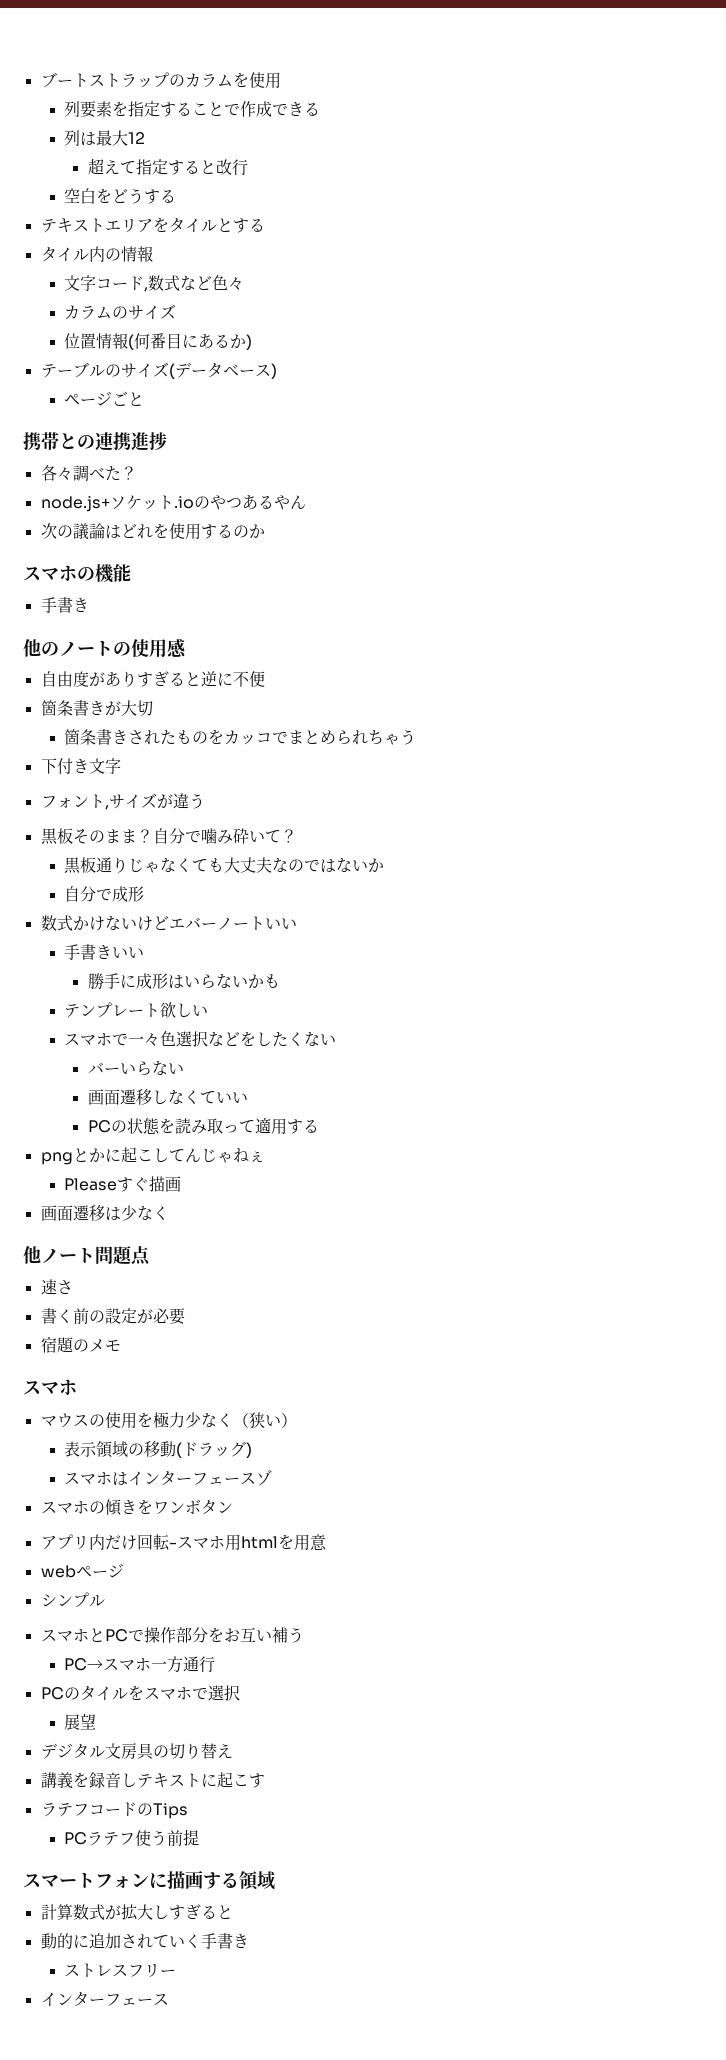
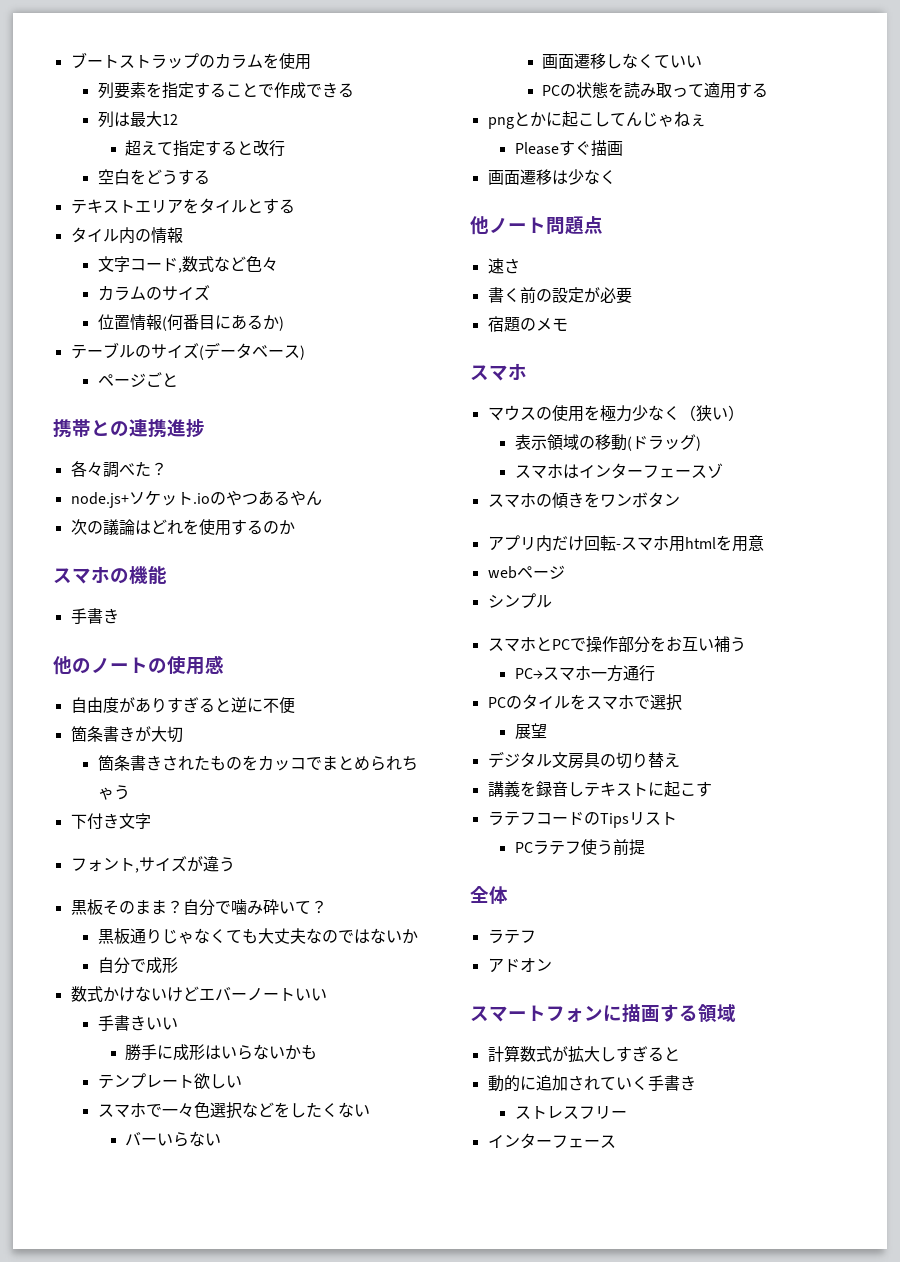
- ラテフコードのTips
+ ラテフコードのTipsリスト
+ 全体
+ ラテフ
+ アドオン

